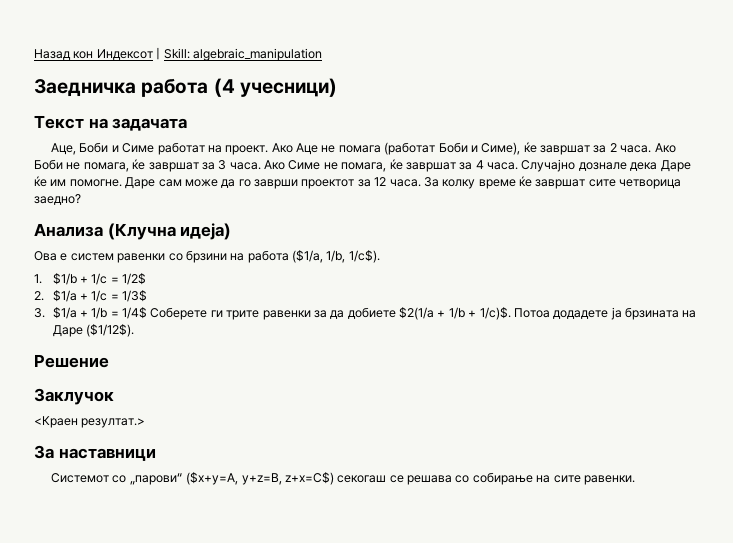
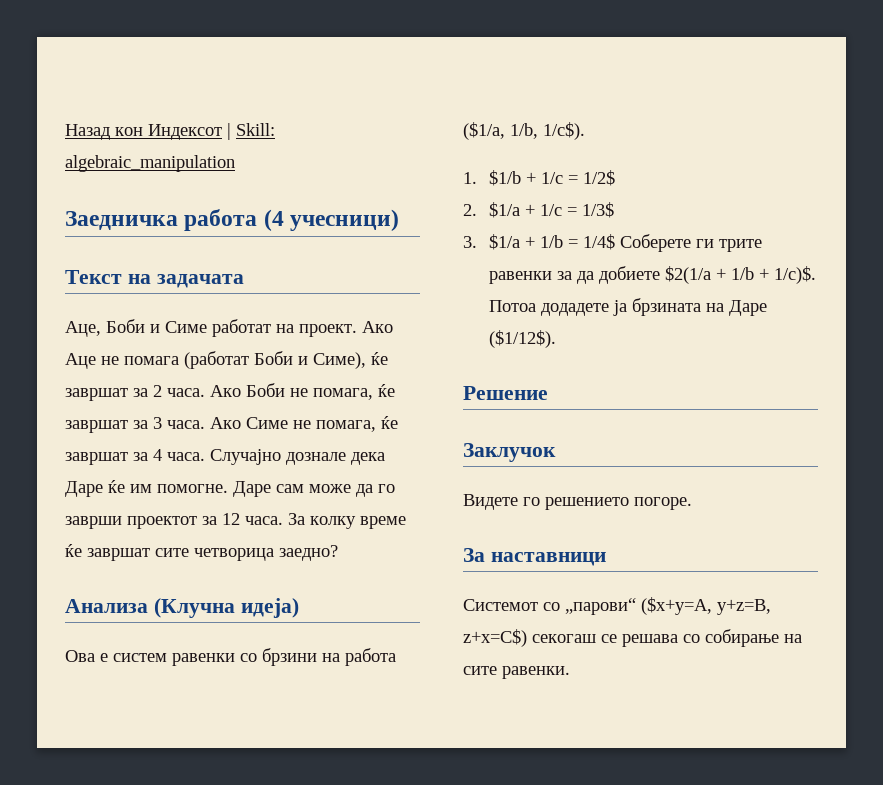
- <Краен резултат.>
+ Видете го решението погоре.

